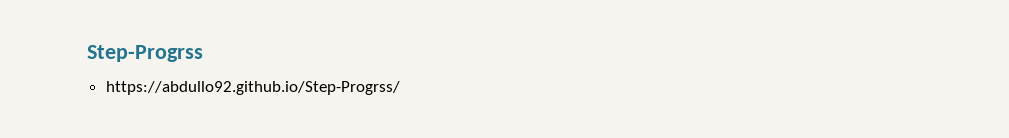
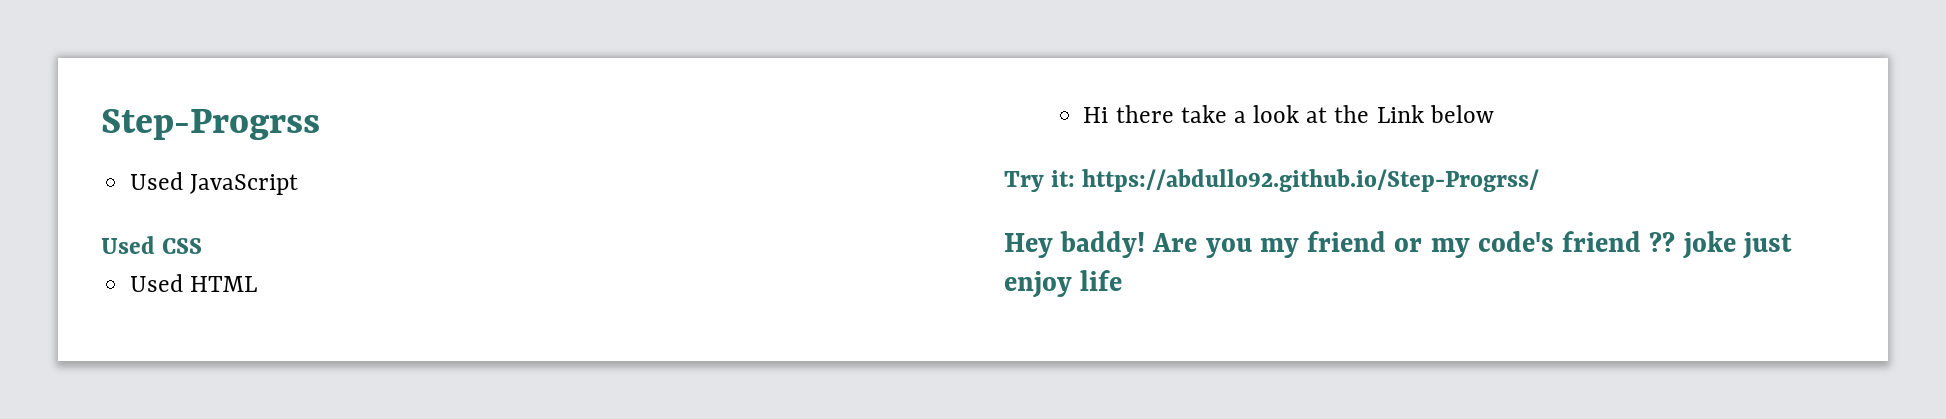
- https://abdullo92.github.io/Step-Progrss/
+ Used JavaScript
+ Used CSS
+ Used HTML
+ Hi there take a look at the Link below
+ Try it: https://abdullo92.github.io/Step-Progrss/
+ Hey baddy! Are you my friend or my code's friend ?? joke just enjoy life

